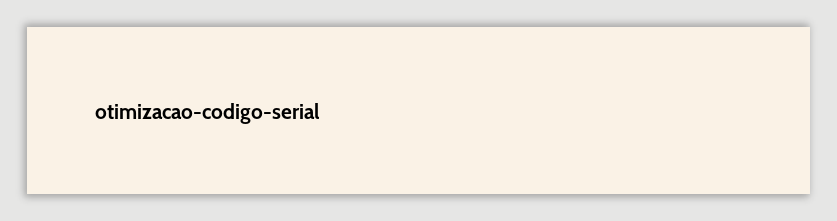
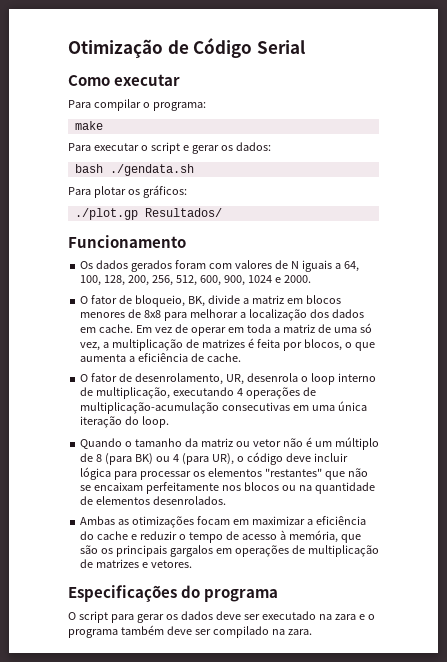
- otimizacao-codigo-serial
+ Otimização de Código Serial
+ Como executar
+ Para compilar o programa:
+ make
+ Para executar o script e gerar os dados:
+ bash ./gendata.sh
+ Para plotar os gráficos:
+ ./plot.gp Resultados/
+ Funcionamento
+ Os dados gerados foram com valores de N iguais a 64, 100, 128, 200, 256, 512, 600, 900, 1024 e 2000.
+ O fator de bloqueio, BK, divide a matriz em blocos menores de 8x8 para melhorar a localização dos dados em cache. Em vez de operar em toda a matriz de uma só vez, a multiplicação de matrizes é feita por blocos, o que aumenta a eficiência de cache.
+ O fator de desenrolamento, UR, desenrola o loop interno de multiplicação, executando 4 operações de multiplicação-acumulação consecutivas em uma única iteração do loop.
+ Quando o tamanho da matriz ou vetor não é um múltiplo de 8 (para BK) ou 4 (para UR), o código deve incluir lógica para processar os elementos "restantes" que não se encaixam perfeitamente nos blocos ou na quantidade de elementos desenrolados.
+ Ambas as otimizações focam em maximizar a eficiência do cache e reduzir o tempo de acesso à memória, que são os principais gargalos em operações de multiplicação de matrizes e vetores.
+ Especificações do programa
+ O script para gerar os dados deve ser executado na zara e o programa também deve ser compilado na zara.

